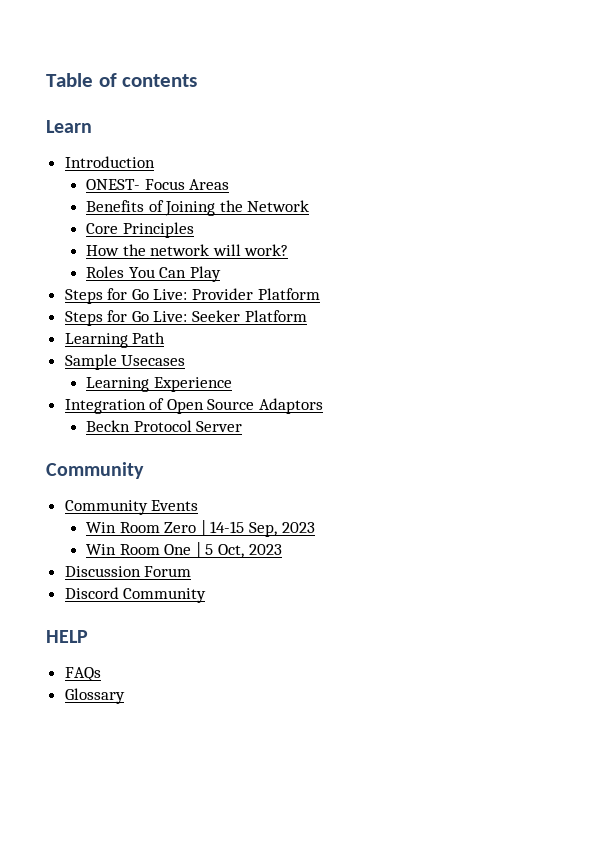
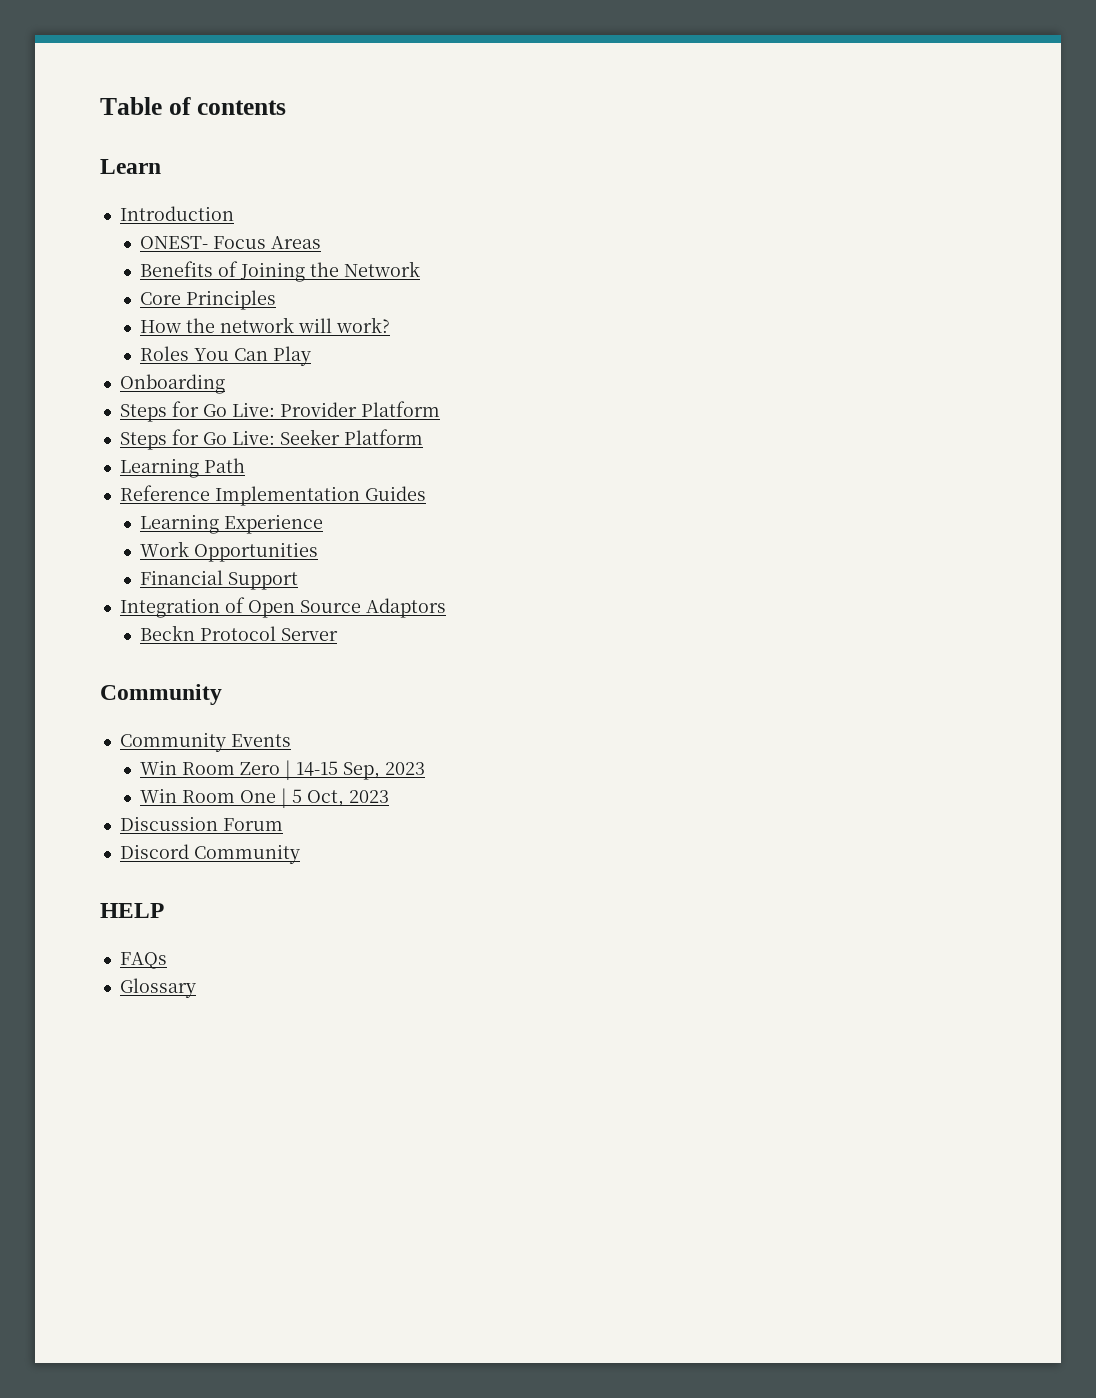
+ Onboarding
- Sample Usecases
+ Reference Implementation Guides
+ Work Opportunities
+ Financial Support

